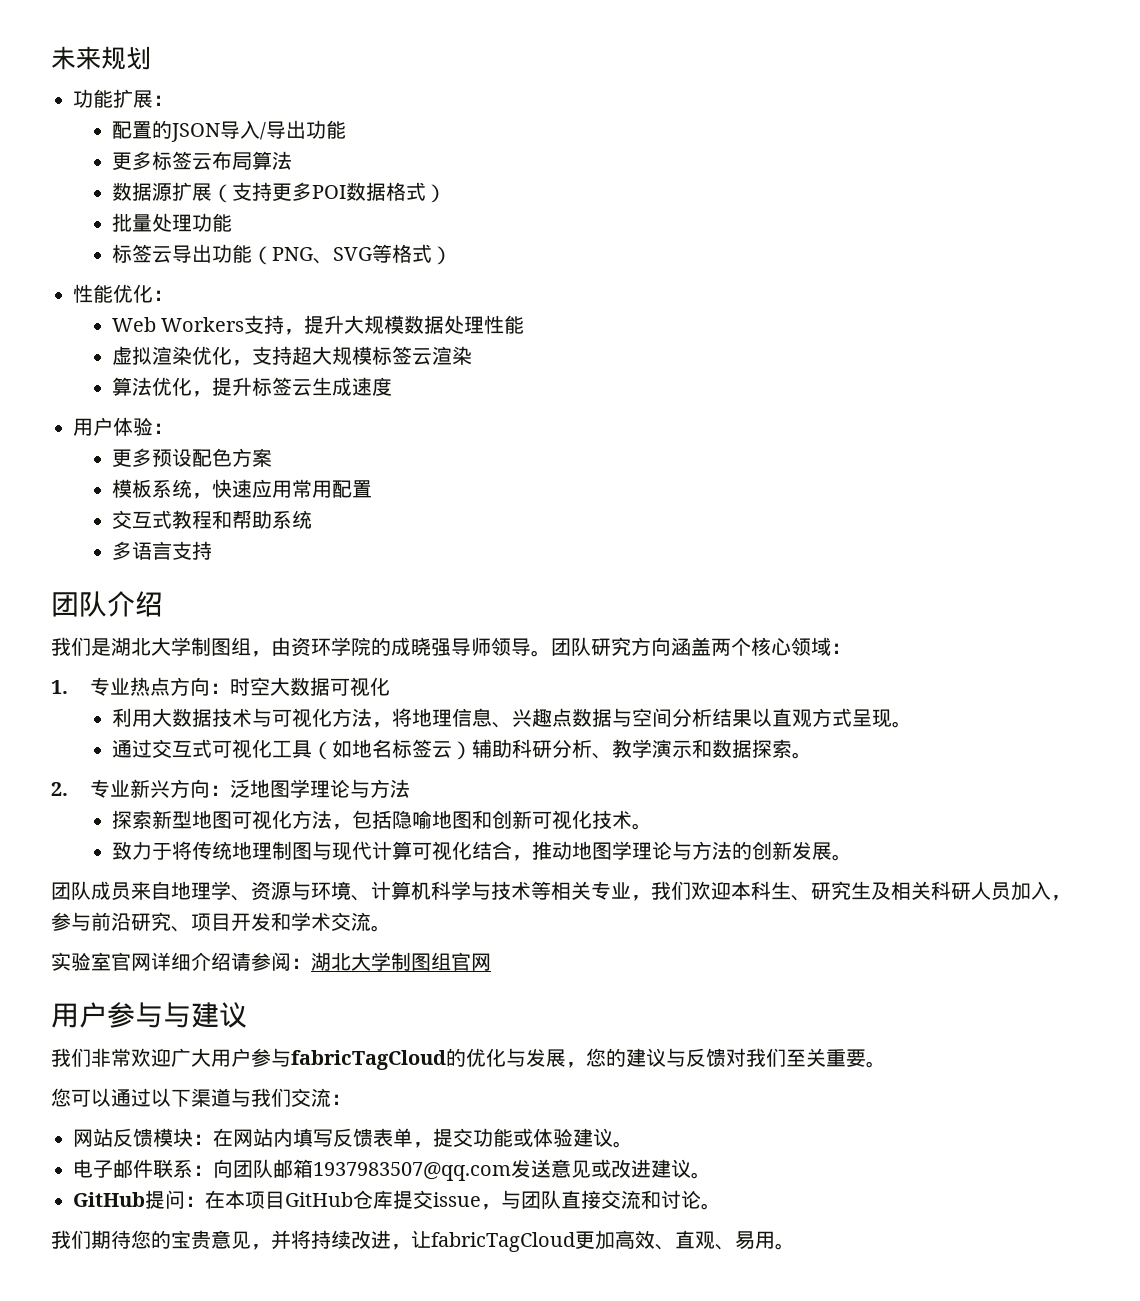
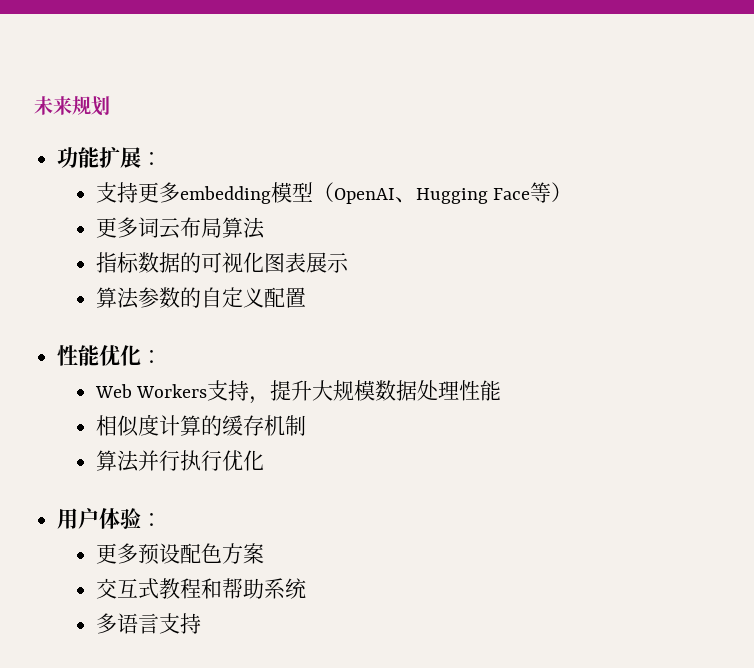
- 配置的JSON导入/导出功能
- 更多标签云布局算法
+ 支持更多embedding模型（OpenAI、Hugging Face等）
+ 更多词云布局算法
- 数据源扩展（支持更多POI数据格式）
- 批量处理功能
- 标签云导出功能（PNG、SVG等格式）
+ 指标数据的可视化图表展示
+ 算法参数的自定义配置
- 虚拟渲染优化，支持超大规模标签云渲染
- 算法优化，提升标签云生成速度
+ 相似度计算的缓存机制
+ 算法并行执行优化
- 模板系统，快速应用常用配置
- 团队介绍
- 我们是湖北大学制图组，由资环学院的成晓强导师领导。团队研究方向涵盖两个核心领域：
- 1.专业热点方向：时空大数据可视化
- 利用大数据技术与可视化方法，将地理信息、兴趣点数据与空间分析结果以直观方式呈现。
- 通过交互式可视化工具（如地名标签云）辅助科研分析、教学演示和数据探索。
- 2.专业新兴方向：泛地图学理论与方法
- 探索新型地图可视化方法，包括隐喻地图和创新可视化技术。
- 致力于将传统地理制图与现代计算可视化结合，推动地图学理论与方法的创新发展。
- 团队成员来自地理学、资源与环境、计算机科学与技术等相关专业，我们欢迎本科生、研究生及相关科研人员加入，参与前沿研究、项目开发和学术交流。
- 实验室官网详细介绍请参阅：湖北大学制图组官网
- 用户参与与建议
- 我们非常欢迎广大用户参与fabricTagCloud的优化与发展，您的建议与反馈对我们至关重要。
- 您可以通过以下渠道与我们交流：
- 网站反馈模块：在网站内填写反馈表单，提交功能或体验建议。
- 电子邮件联系：向团队邮箱1937983507@qq.com发送意见或改进建议。
- GitHub提问：在本项目GitHub仓库提交issue，与团队直接交流和讨论。
- 我们期待您的宝贵意见，并将持续改进，让fabricTagCloud更加高效、直观、易用。

